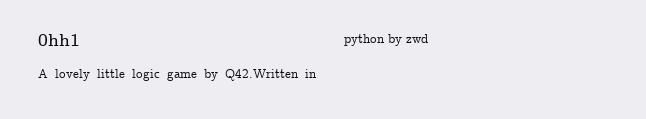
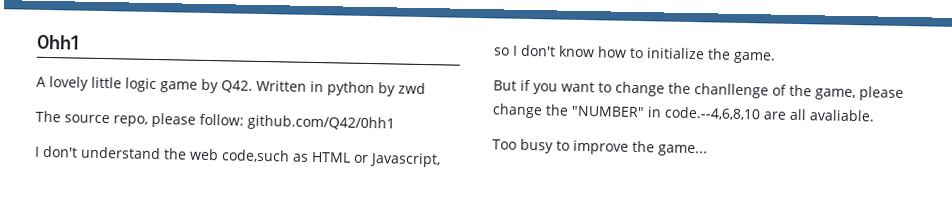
- A lovely little logic game by Q42.Written in python by zwd
+ A lovely little logic game by Q42. Written in python by zwd
+ The source repo, please follow: github.com/Q42/0hh1
+ I don't understand the web code,such as HTML or Javascript, so I don't know how to initialize the game.
+ But if you want to change the chanllenge of the game, please change the "NUMBER" in code.--4,6,8,10 are all avaliable.
+ Too busy to improve the game...

